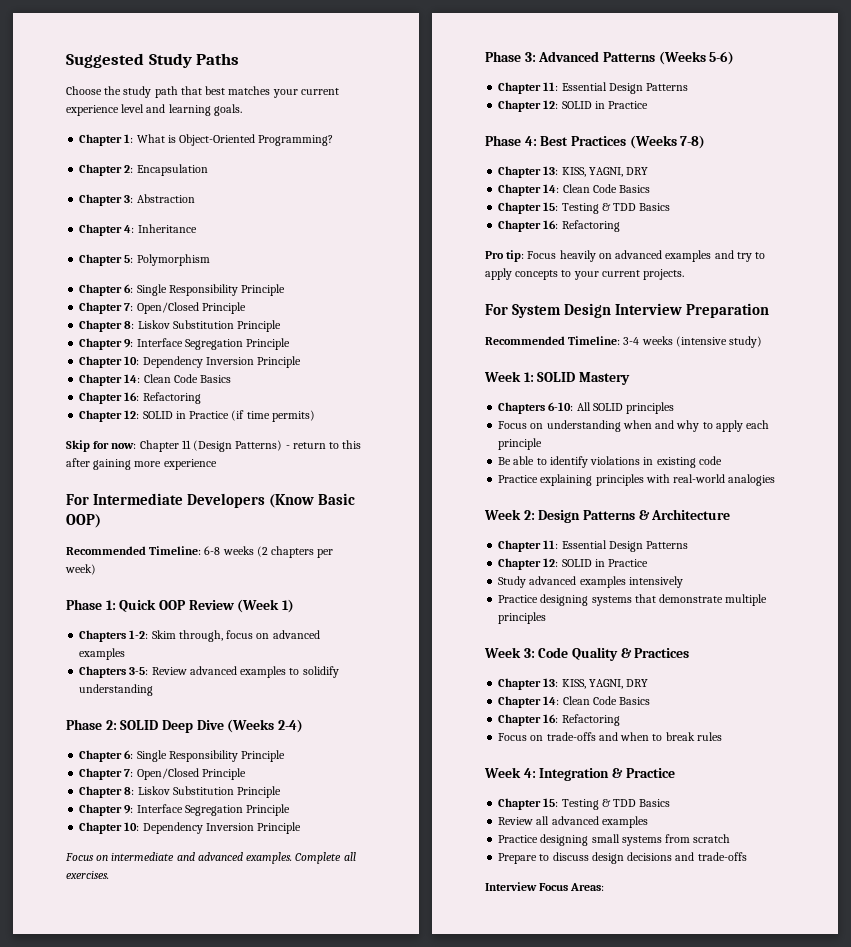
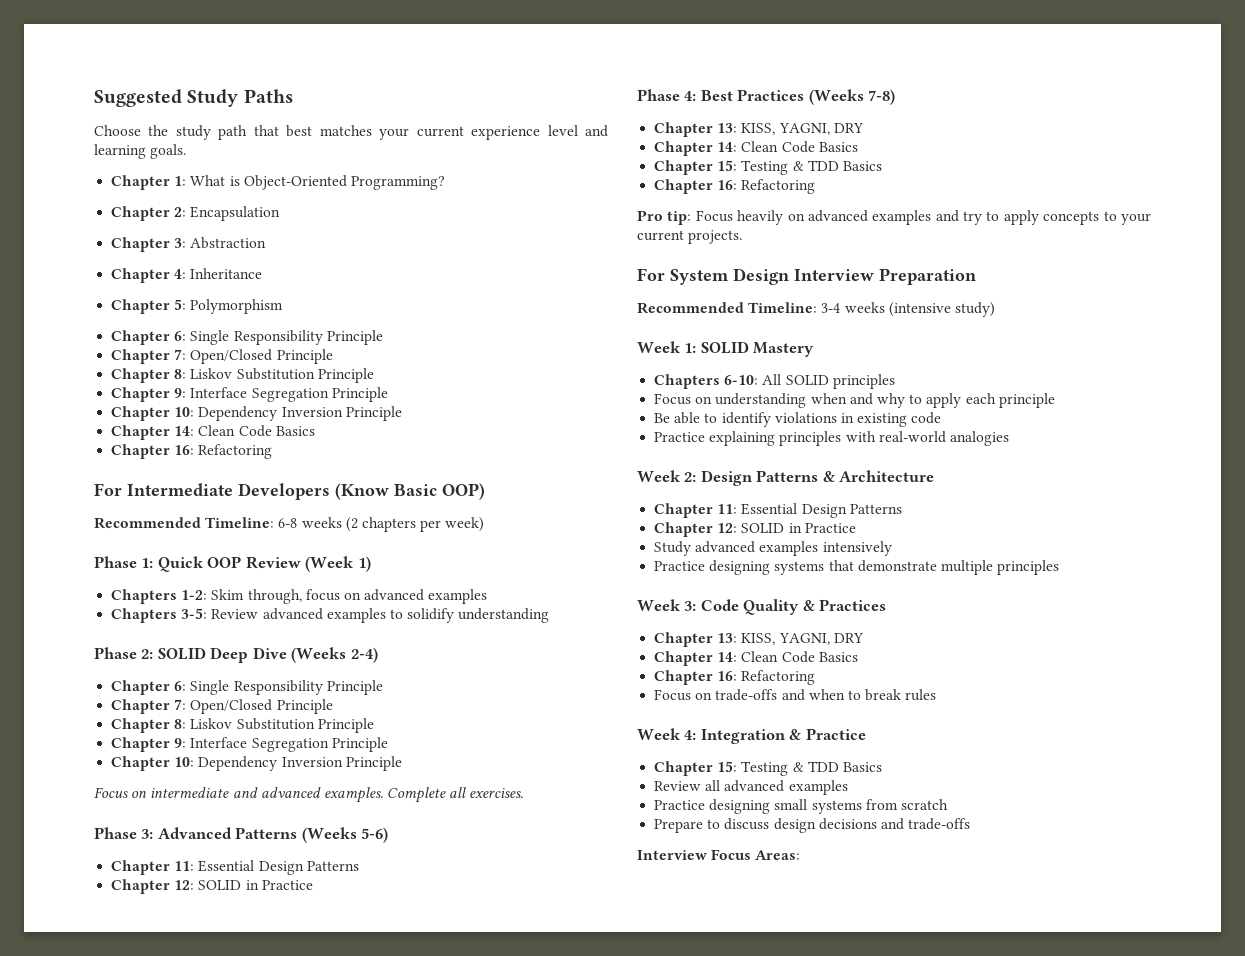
- Chapter 12: SOLID in Practice (if time permits)
- Skip for now: Chapter 11 (Design Patterns) - return to this after gaining more experience

